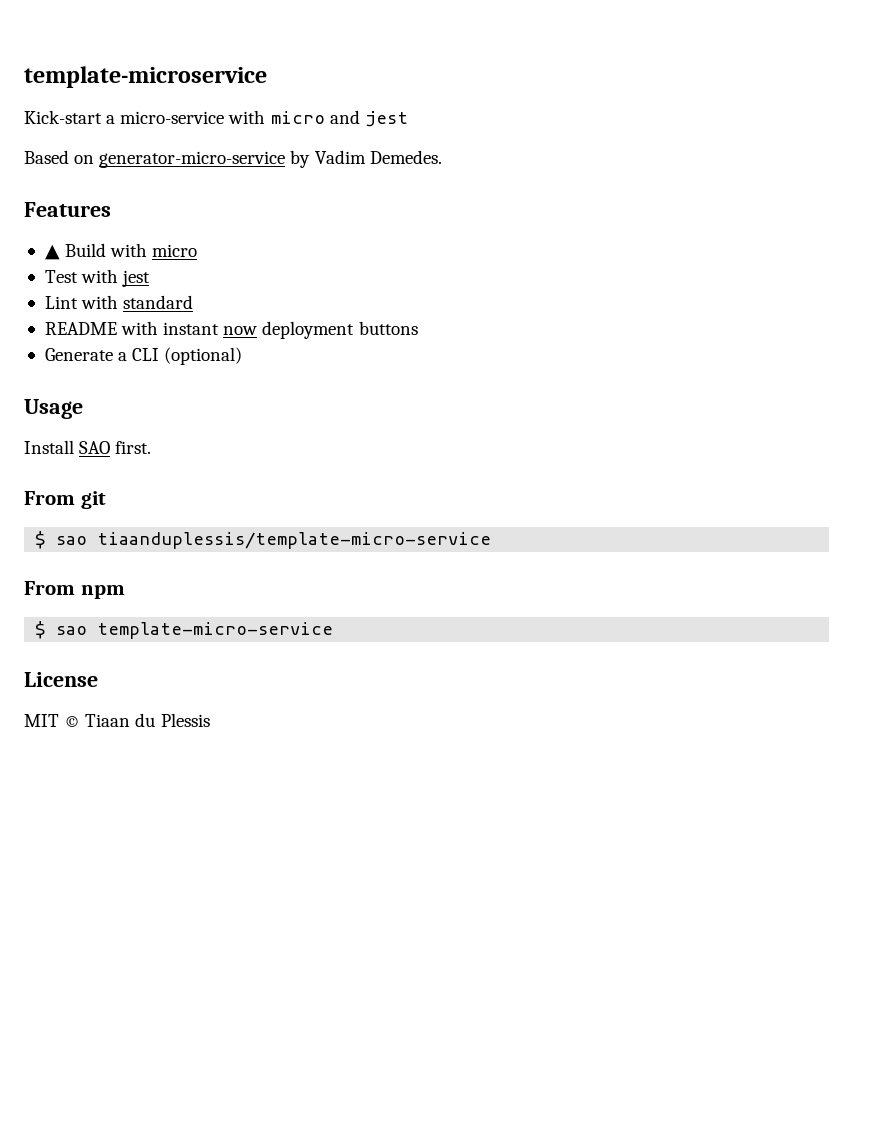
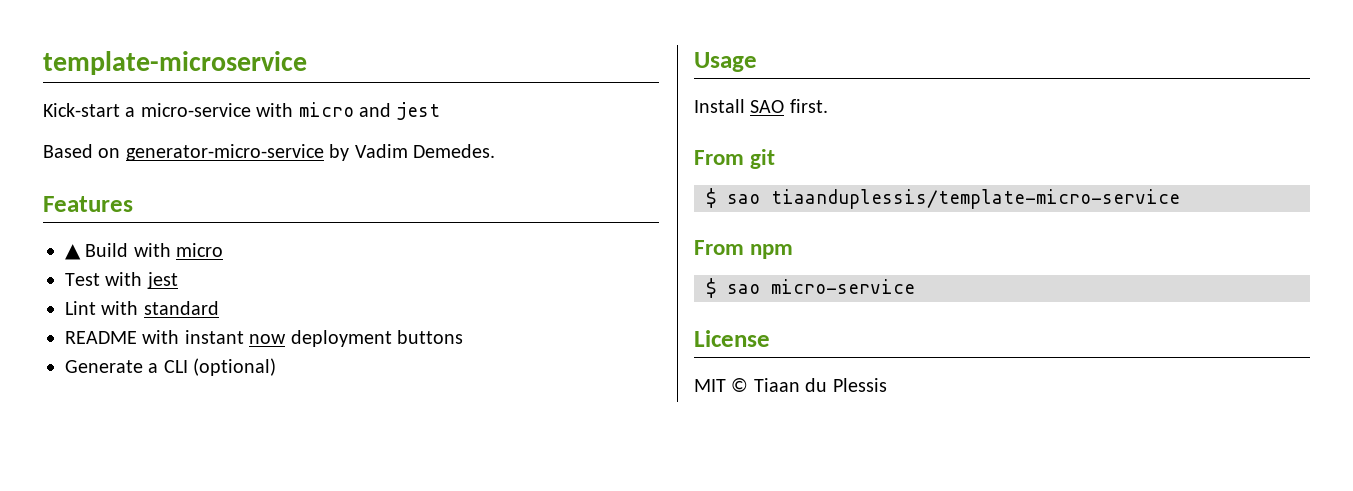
- $ sao template-micro-service
+ $ sao micro-service

